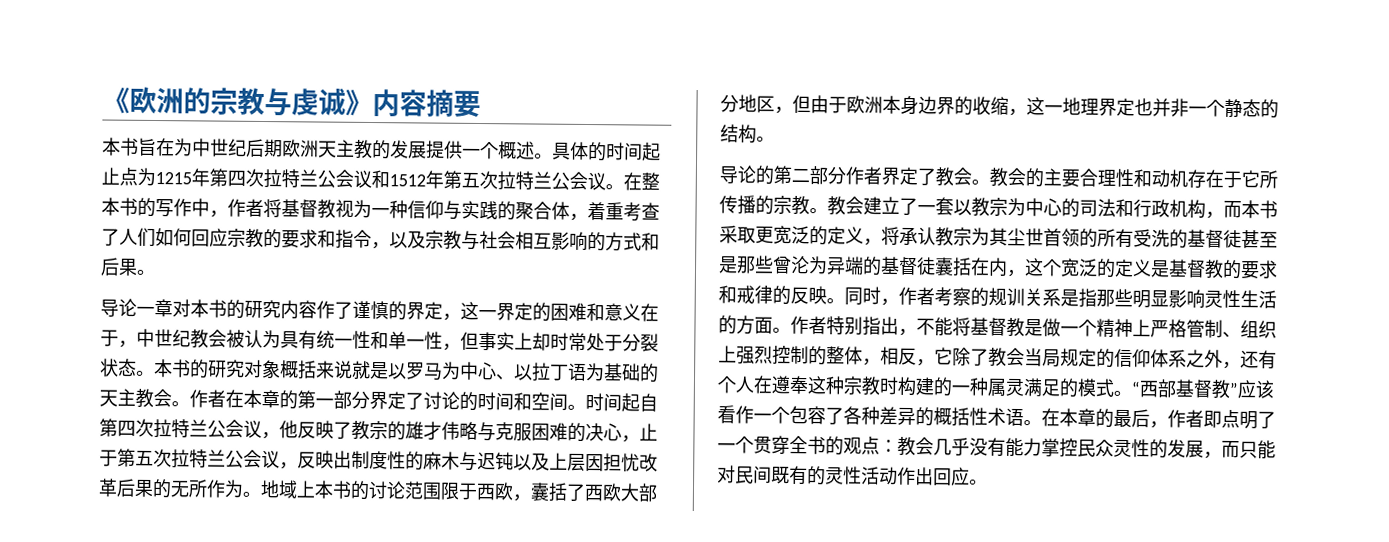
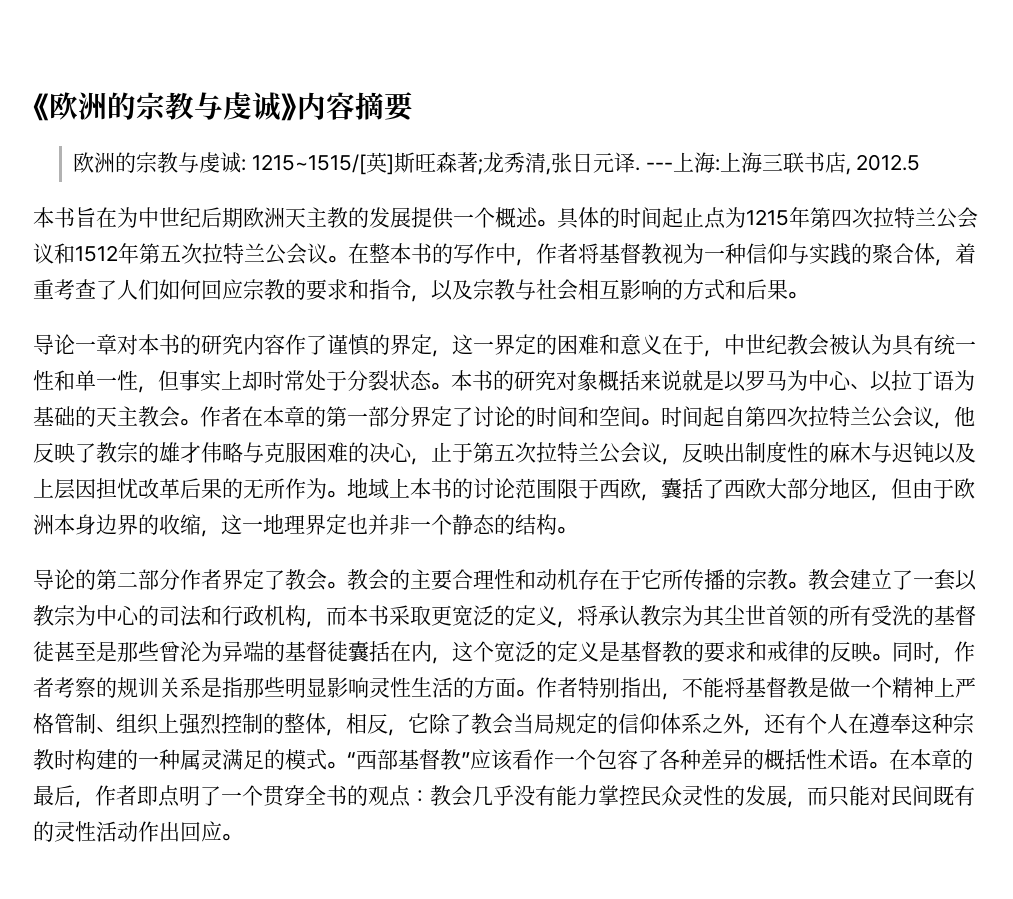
+ 欧洲的宗教与虔诚: 1215~1515/[英]斯旺森著;龙秀清,张日元译. ---上海:上海三联书店, 2012.5

